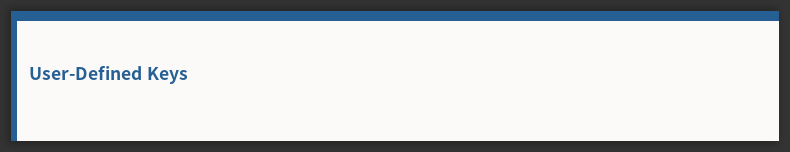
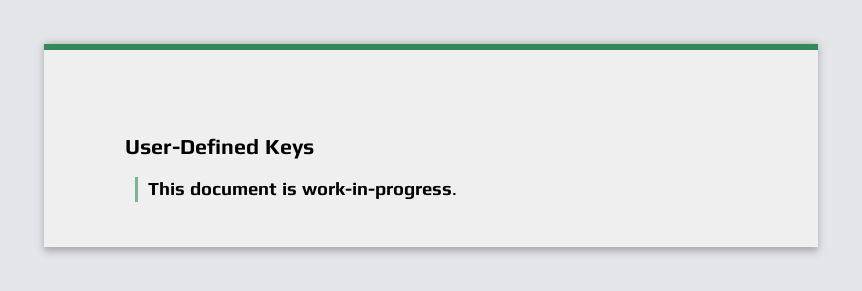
+ This document is work-in-progress.

